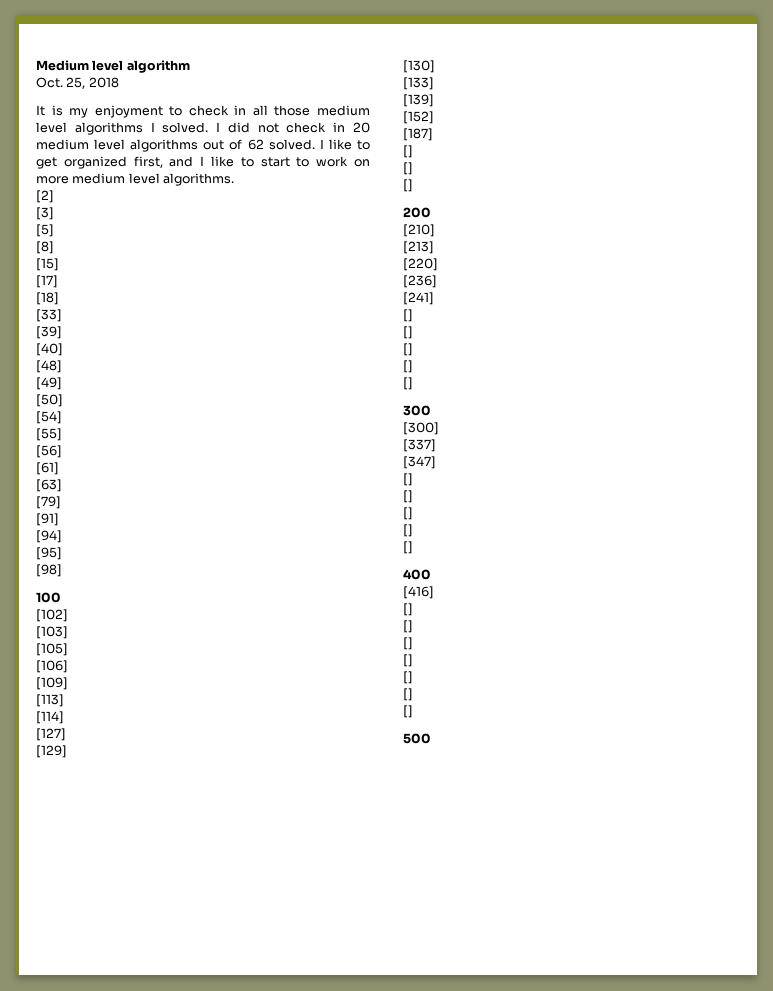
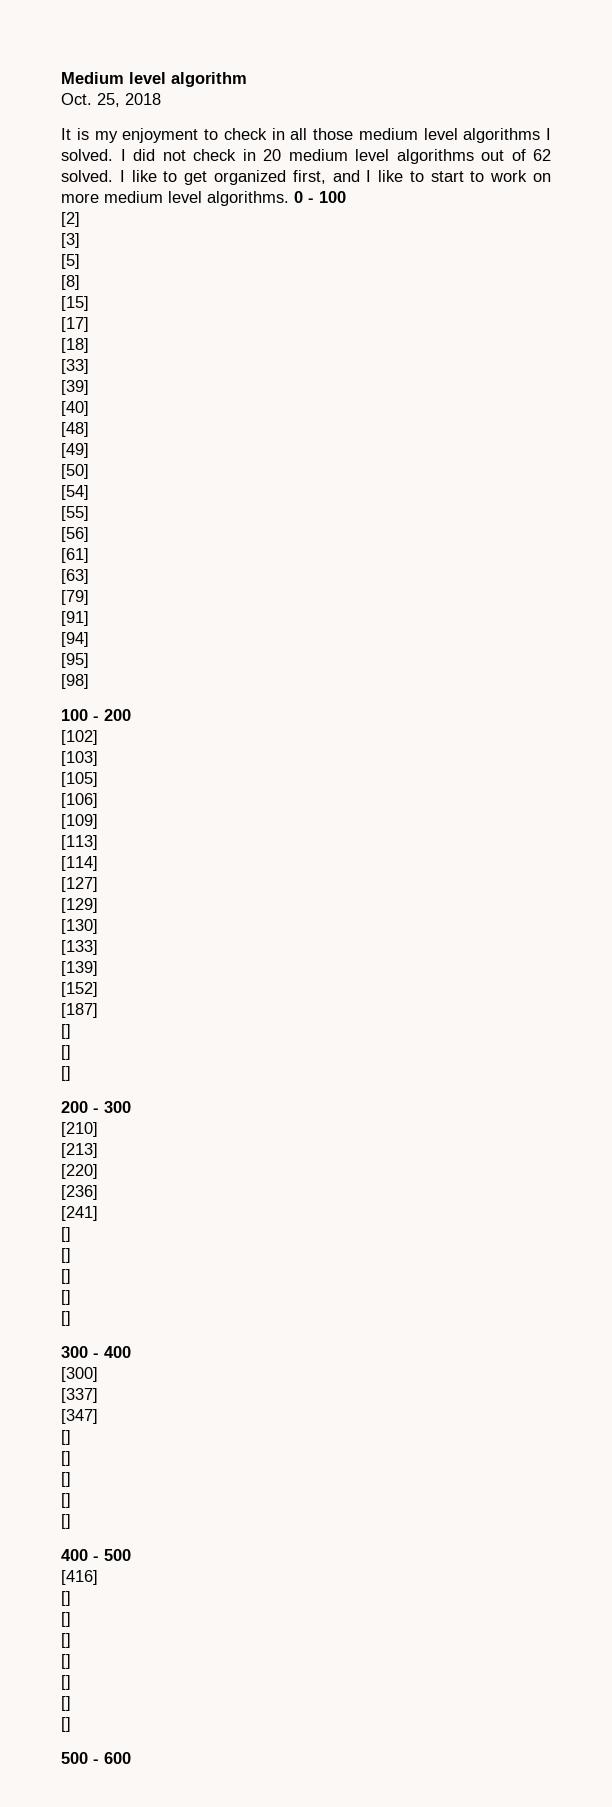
+ 0 - 100
- 100
+ 100 - 200
- 200
+ 200 - 300
- 300
+ 300 - 400
- 400
+ 400 - 500
- 500
+ 500 - 600

